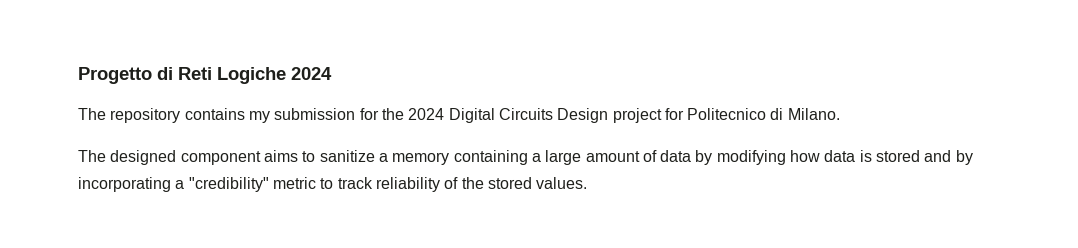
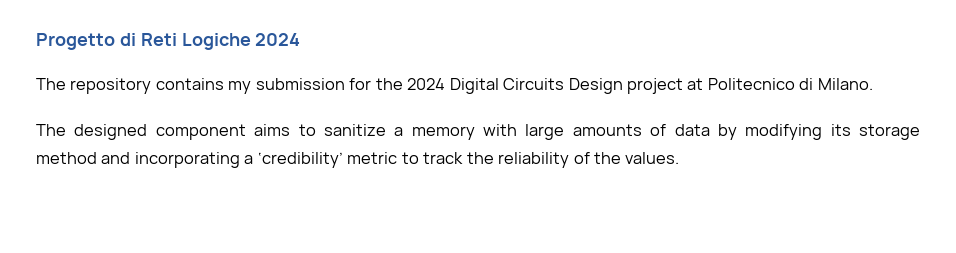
- The repository contains my submission for the 2024 Digital Circuits Design project for Politecnico di Milano.
+ The repository contains my submission for the 2024 Digital Circuits Design project at Politecnico di Milano.
- The designed component aims to sanitize a memory containing a large amount of data by modifying how data is stored and by incorporating a "credibility" metric to track reliability of the stored values.
+ The designed component aims to sanitize a memory with large amounts of data by modifying its storage method and incorporating a ‘credibility’ metric to track the reliability of the values.

